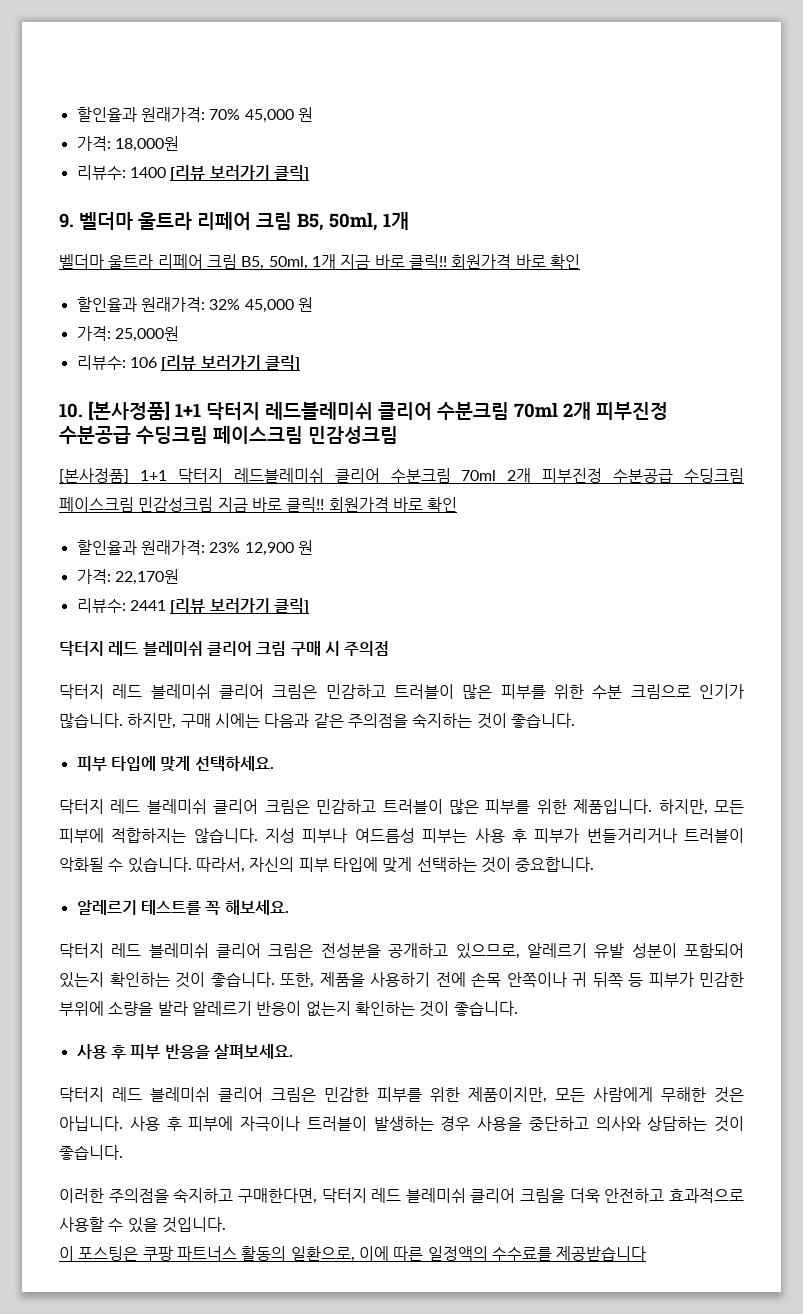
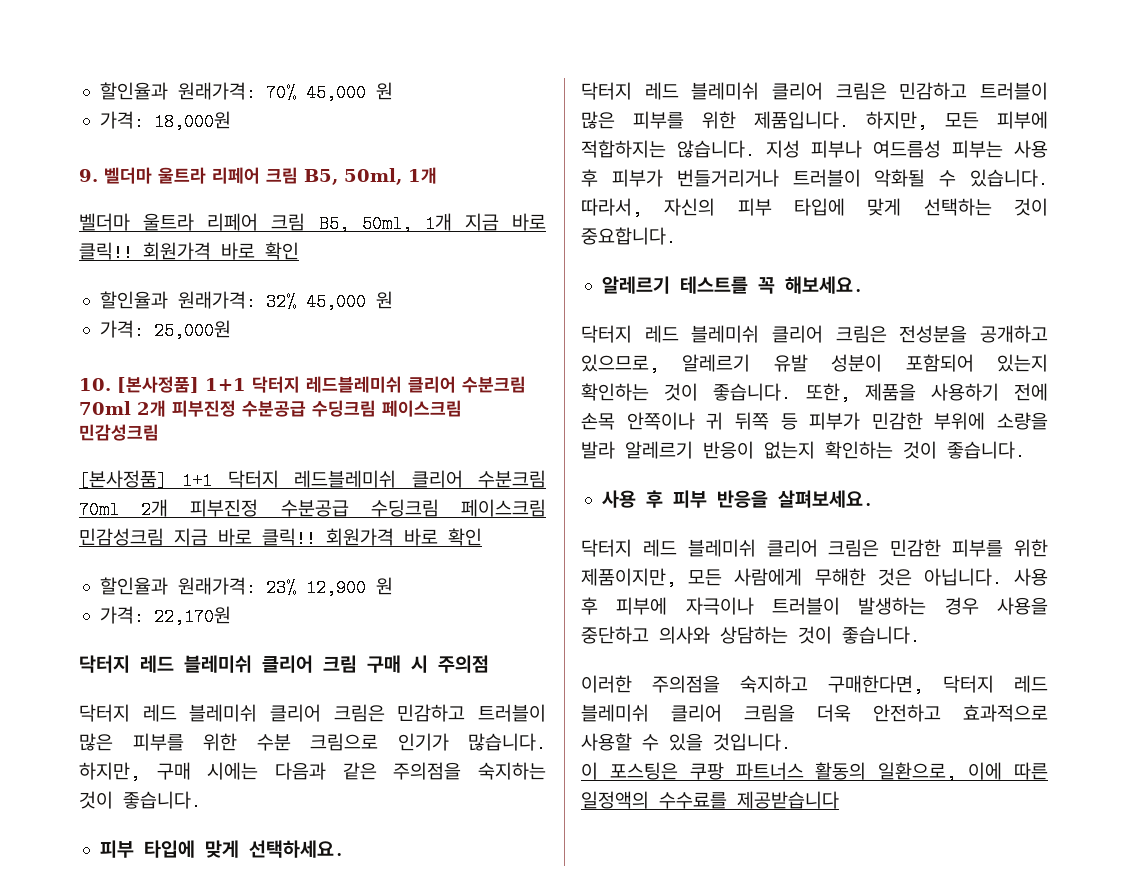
- 리뷰수: 1400 [리뷰 보러가기 클릭]
- 리뷰수: 106 [리뷰 보러가기 클릭]
- 리뷰수: 2441 [리뷰 보러가기 클릭]

